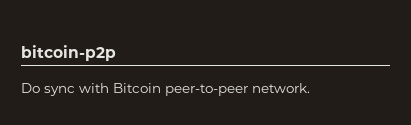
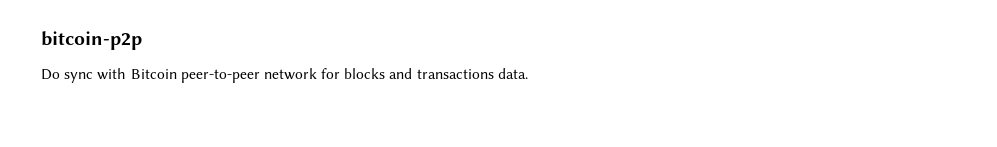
- Do sync with Bitcoin peer-to-peer network.
+ Do sync with Bitcoin peer-to-peer network for blocks and transactions data.

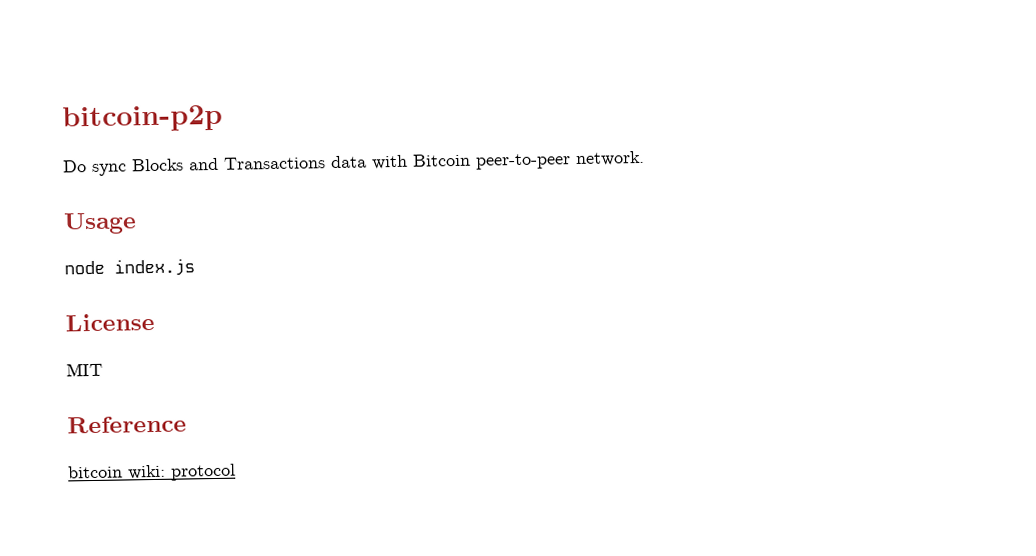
- Do sync with Bitcoin peer-to-peer network for blocks and transactions data.
+ Do sync Blocks and Transactions data with Bitcoin peer-to-peer network.
+ Usage
+ node index.js
+ License
+ MIT
+ Reference
+ bitcoin wiki: protocol

